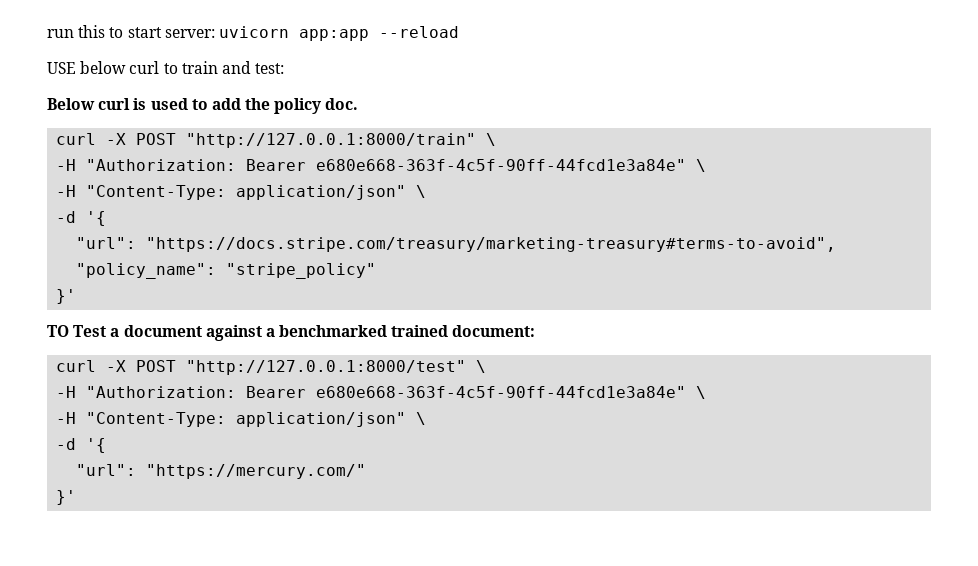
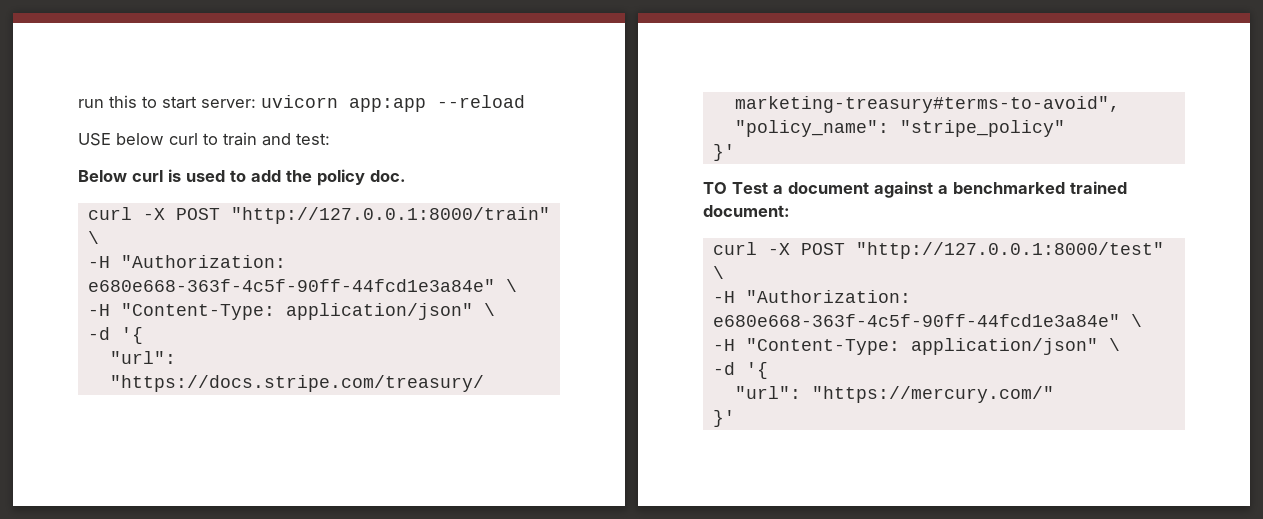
  curl -X POST "http://127.0.0.1:8000/train" \
- -H "Authorization: Bearer e680e668-363f-4c5f-90ff-44fcd1e3a84e" \
+ -H "Authorization: e680e668-363f-4c5f-90ff-44fcd1e3a84e" \
  curl -X POST "http://127.0.0.1:8000/test" \
- -H "Authorization: Bearer e680e668-363f-4c5f-90ff-44fcd1e3a84e" \
+ -H "Authorization: e680e668-363f-4c5f-90ff-44fcd1e3a84e" \

